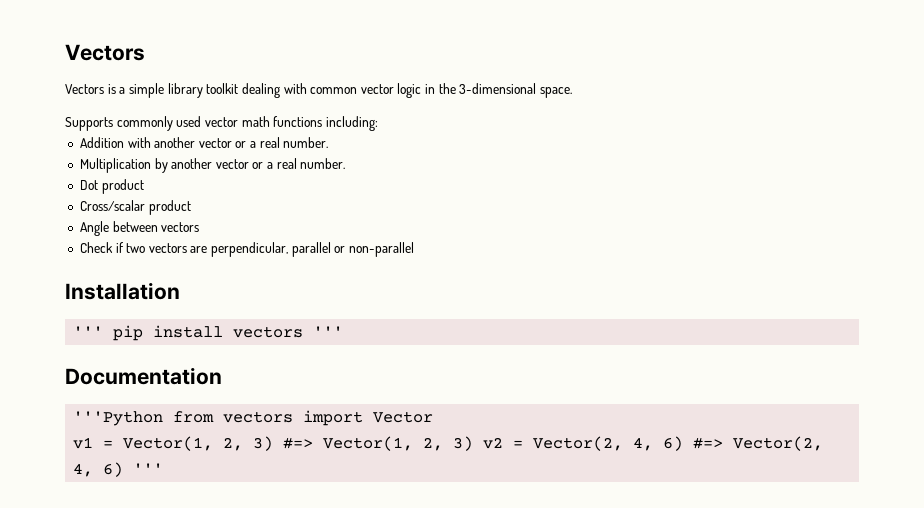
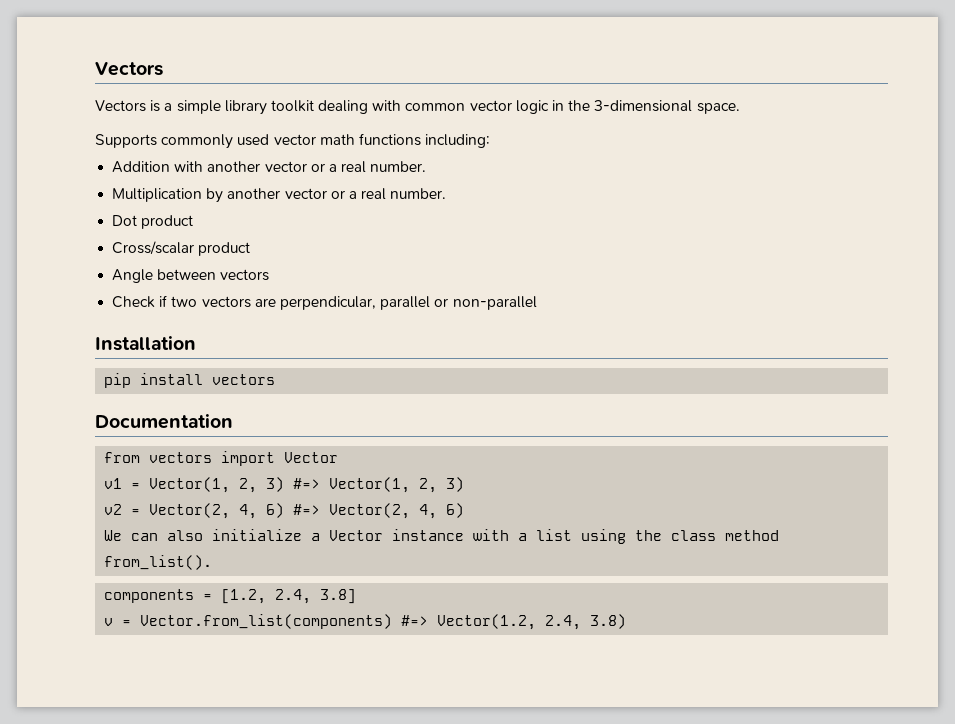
- ''' pip install vectors '''
+ pip install vectors
- '''Python from vectors import Vector
+ from vectors import Vector
- v1 = Vector(1, 2, 3) #=> Vector(1, 2, 3) v2 = Vector(2, 4, 6) #=> Vector(2, 4, 6) '''
+ v1 = Vector(1, 2, 3) #=> Vector(1, 2, 3)
+ v2 = Vector(2, 4, 6) #=> Vector(2, 4, 6)
+ We can also initialize a Vector instance with a list using the class method from_list().
+ components = [1.2, 2.4, 3.8]
+ v = Vector.from_list(components) #=> Vector(1.2, 2.4, 3.8)

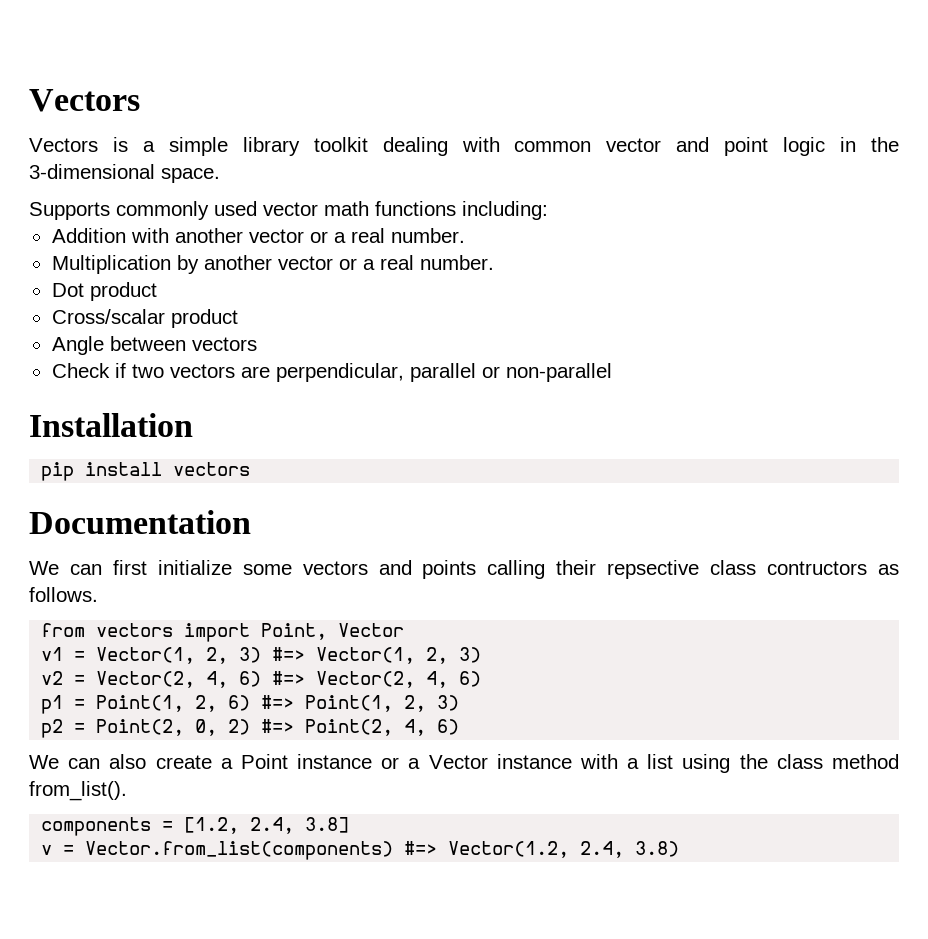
- Vectors is a simple library toolkit dealing with common vector logic in the 3-dimensional space.
+ Vectors is a simple library toolkit dealing with common vector and point logic in the 3-dimensional space.
+ We can first initialize some vectors and points calling their repsective class contructors as follows.
- from vectors import Vector
+ from vectors import Point, Vector
- We can also initialize a Vector instance with a list using the class method from_list().
+ p1 = Point(1, 2, 6) #=> Point(1, 2, 3)
+ p2 = Point(2, 0, 2) #=> Point(2, 4, 6)
+ We can also create a Point instance or a Vector instance with a list using the class method from_list().

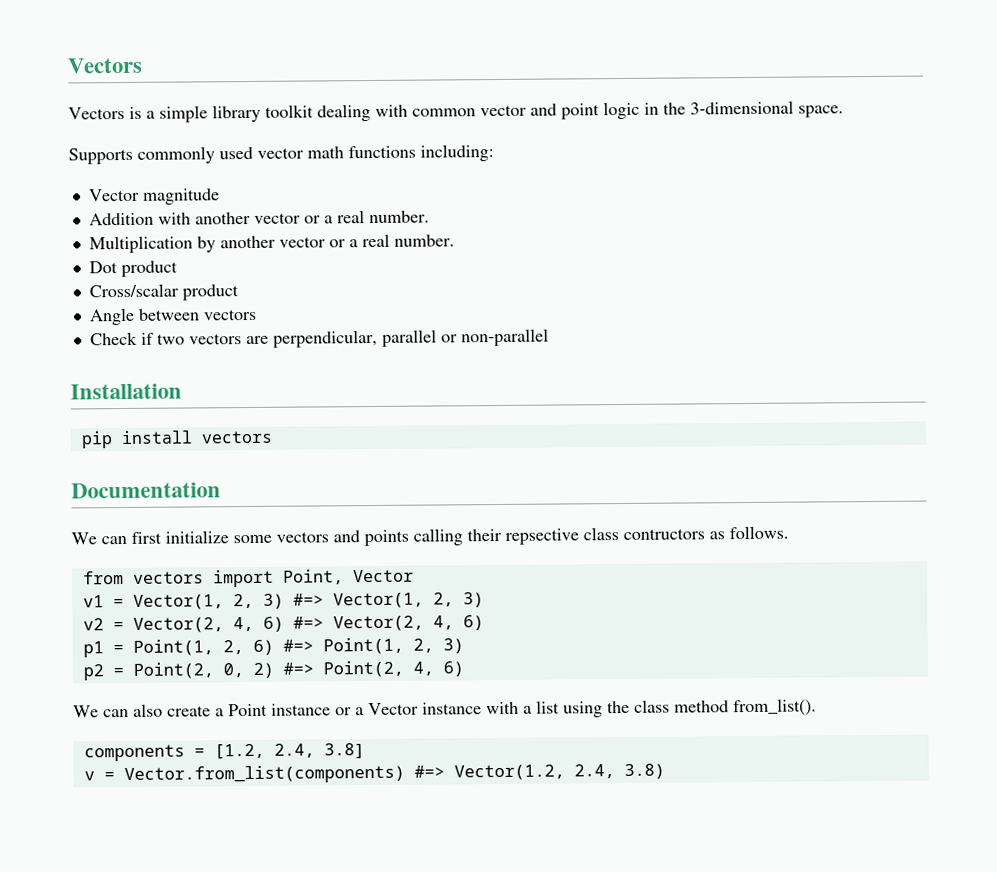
+ Vector magnitude

